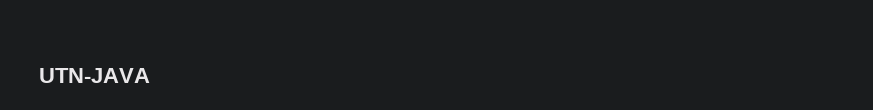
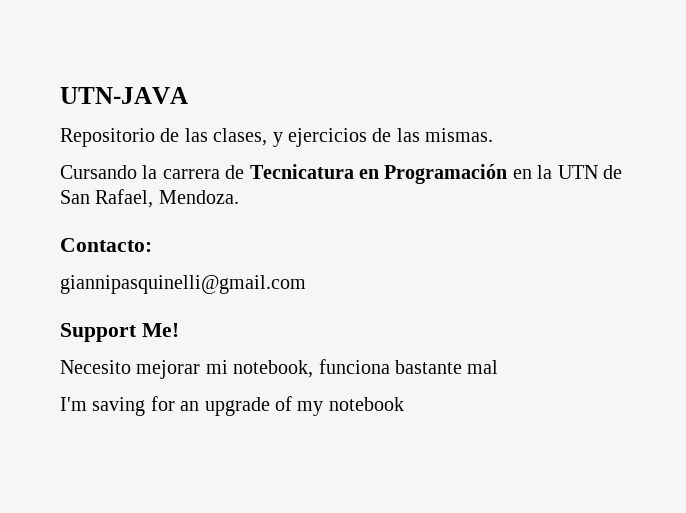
+ Repositorio de las clases, y ejercicios de las mismas.
+ Cursando la carrera de Tecnicatura en Programación en la UTN de San Rafael, Mendoza.
+ Contacto:
+ giannipasquinelli@gmail.com
+ Support Me!
+ Necesito mejorar mi notebook, funciona bastante mal
+ I'm saving for an upgrade of my notebook

